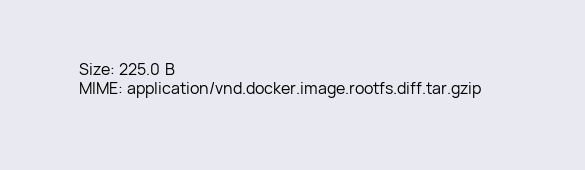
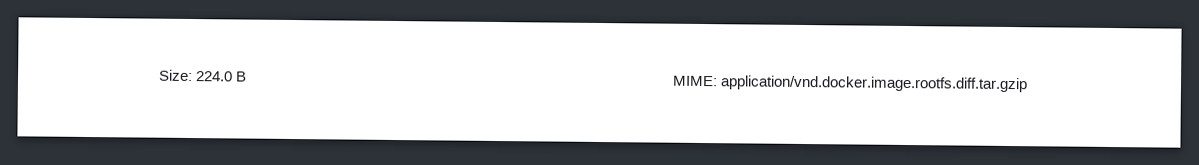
- Size: 225.0 B
+ Size: 224.0 B

